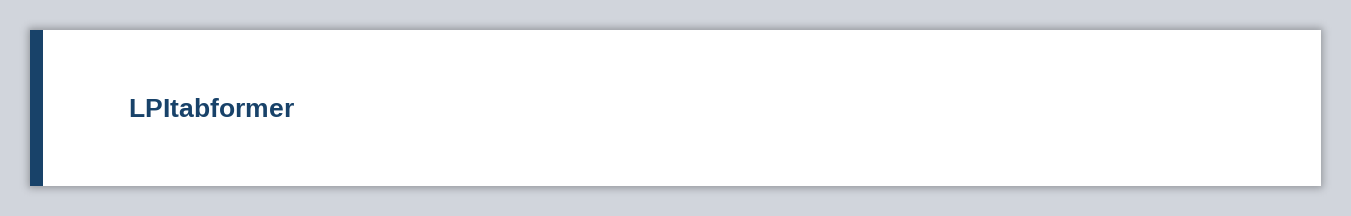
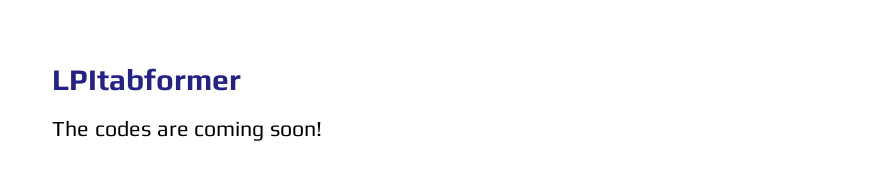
+ The codes are coming soon!

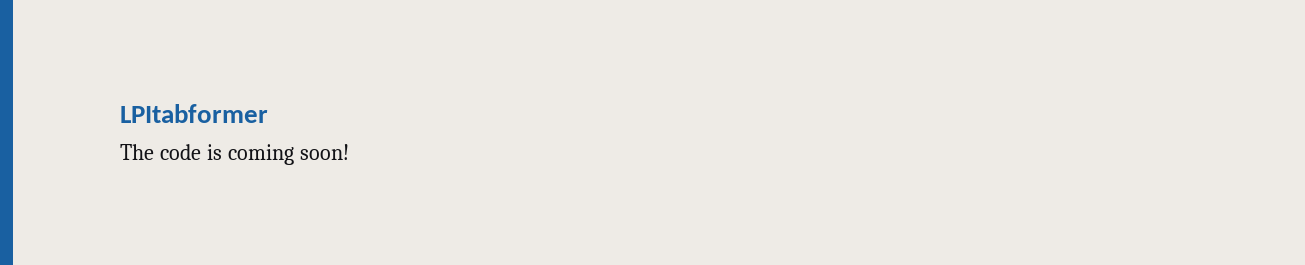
- The codes are coming soon!
+ The code is coming soon!

